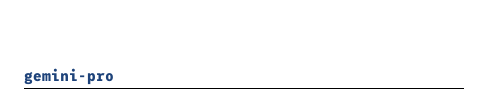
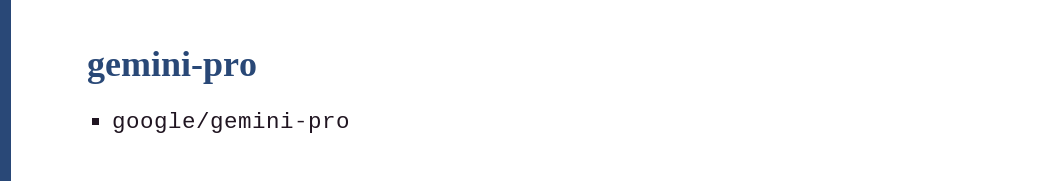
+ google/gemini-pro

